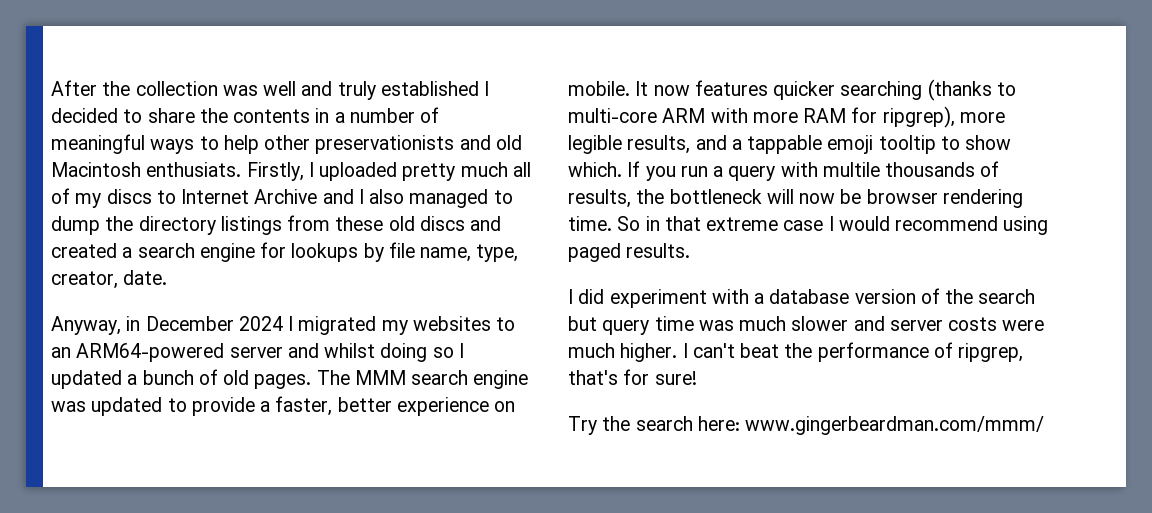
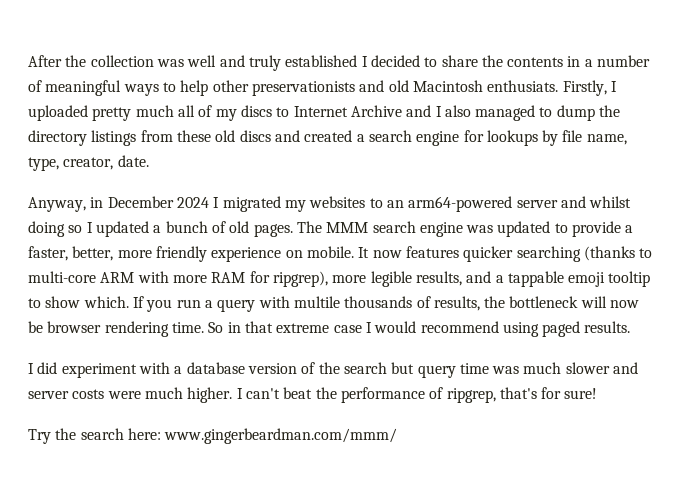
- Anyway, in December 2024 I migrated my websites to an ARM64-powered server and whilst doing so I updated a bunch of old pages.
+ Anyway, in December 2024 I migrated my websites to an arm64-powered server and whilst doing so I updated a bunch of old pages.
- The MMM search engine was updated to provide a faster, better experience on mobile.
+ The MMM search engine was updated to provide a faster, better, more friendly experience on mobile.

